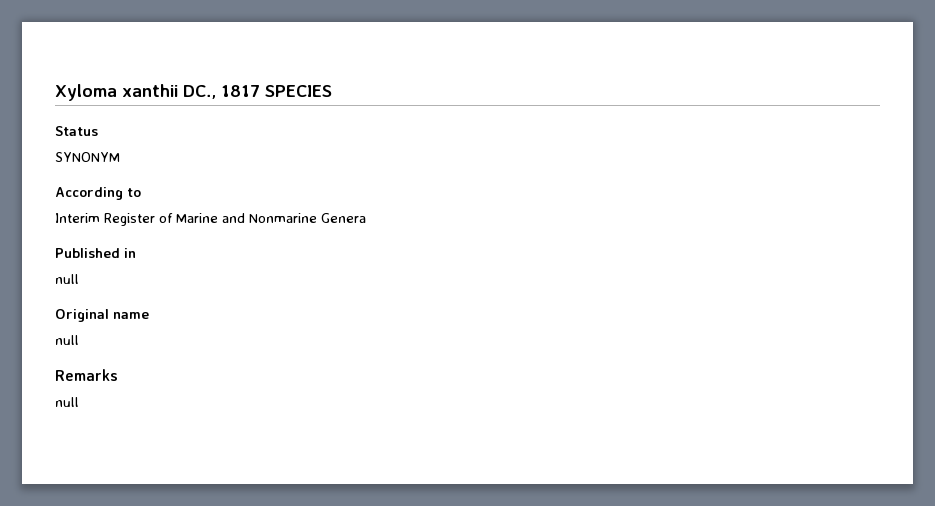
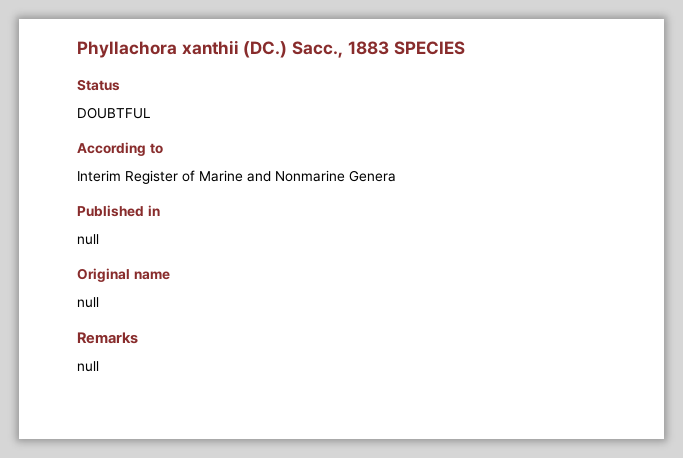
- Xyloma xanthii DC., 1817 SPECIES
+ Phyllachora xanthii (DC.) Sacc., 1883 SPECIES
- SYNONYM
+ DOUBTFUL

